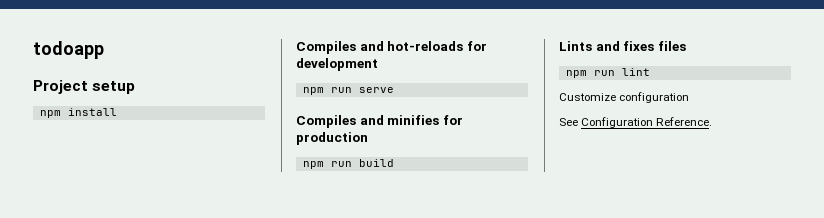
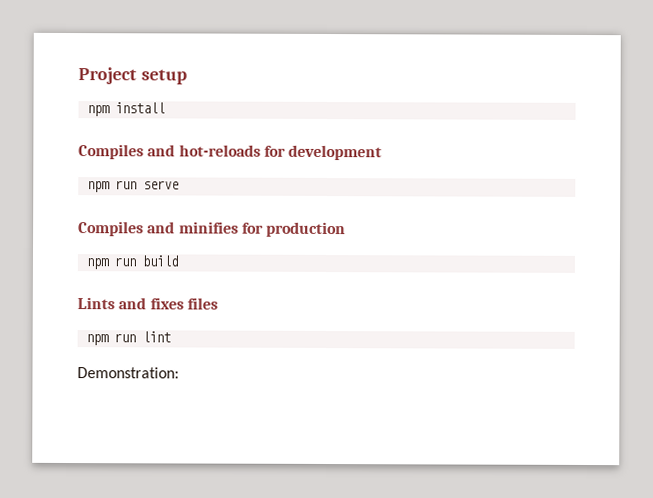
- todoapp
- Customize configuration
- See Configuration Reference.
+ Demonstration:

